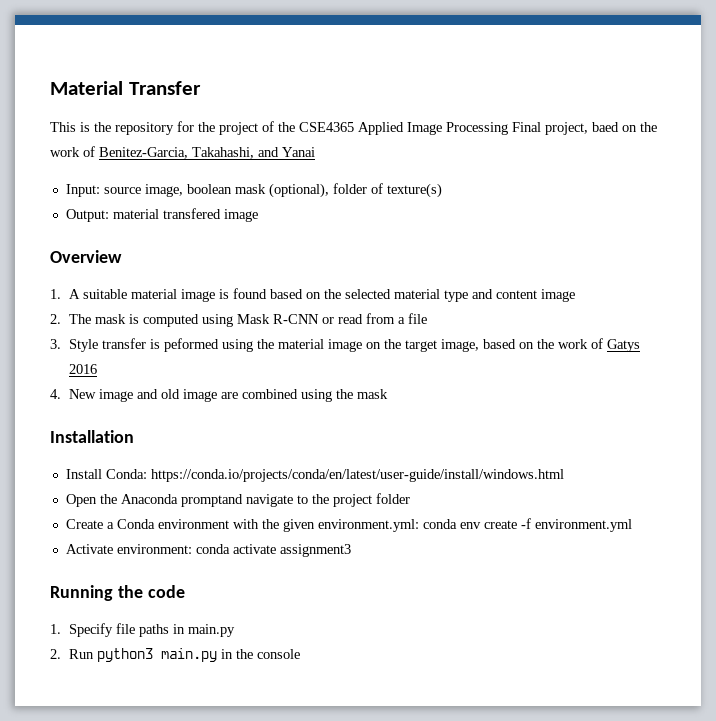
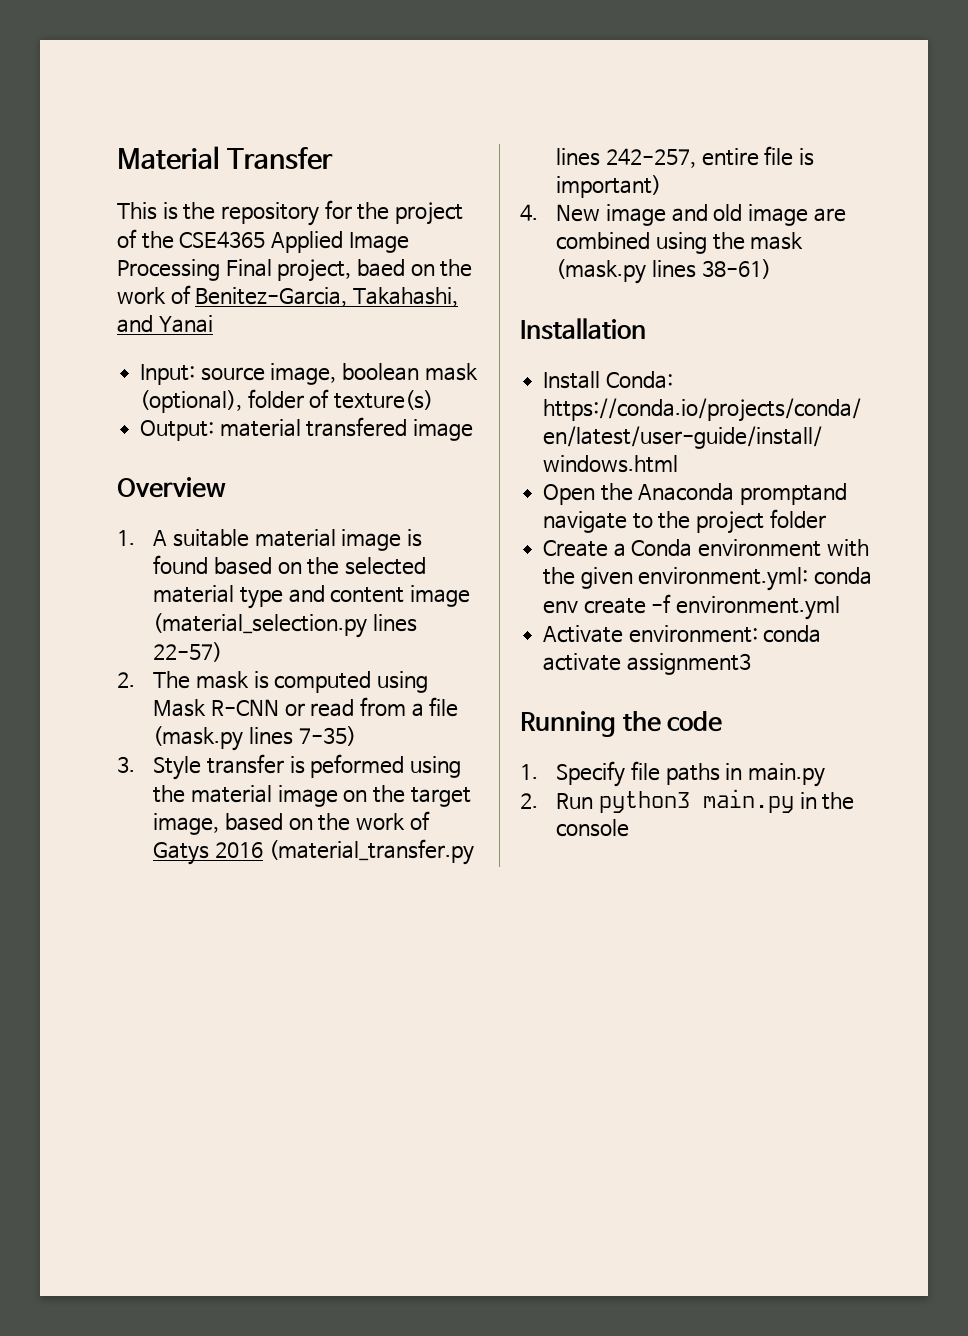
- 1. A suitable material image is found based on the selected material type and content image
+ 1. A suitable material image is found based on the selected material type and content image (material_selection.py lines 22-57)
- 2. The mask is computed using Mask R-CNN or read from a file
+ 2. The mask is computed using Mask R-CNN or read from a file (mask.py lines 7-35)
- 3. Style transfer is peformed using the material image on the target image, based on the work of Gatys 2016
+ 3. Style transfer is peformed using the material image on the target image, based on the work of Gatys 2016 (material_transfer.py lines 242-257, entire file is important)
- 4. New image and old image are combined using the mask
+ 4. New image and old image are combined using the mask (mask.py lines 38-61)

